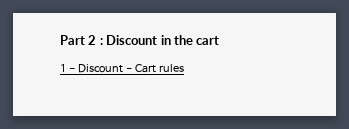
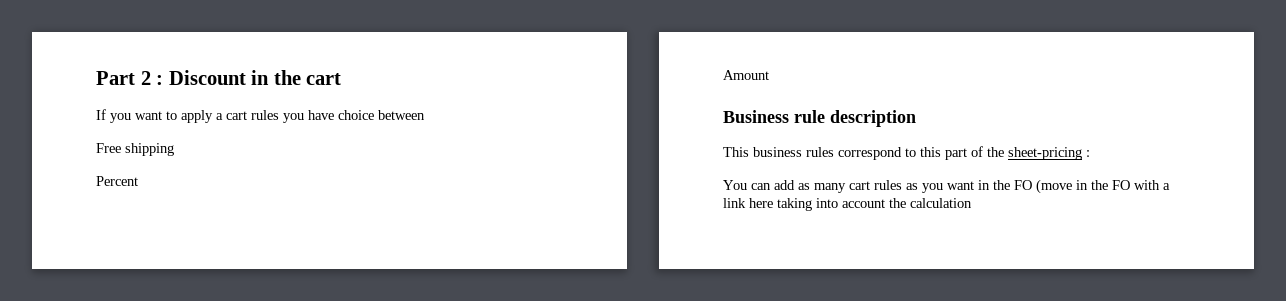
- 1 - Discount - Cart rules
+ If you want to apply a cart rules you have choice between
+ Free shipping
+ Percent
+ Amount
+ Business rule description
+ This business rules correspond to this part of the sheet-pricing :
+ You can add as many cart rules as you want in the FO (move in the FO with a link here taking into account the calculation

